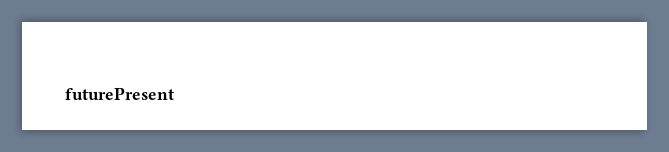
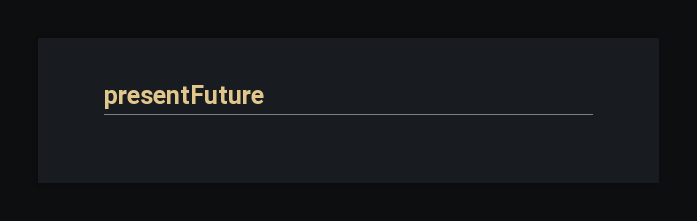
- futurePresent
+ presentFuture

